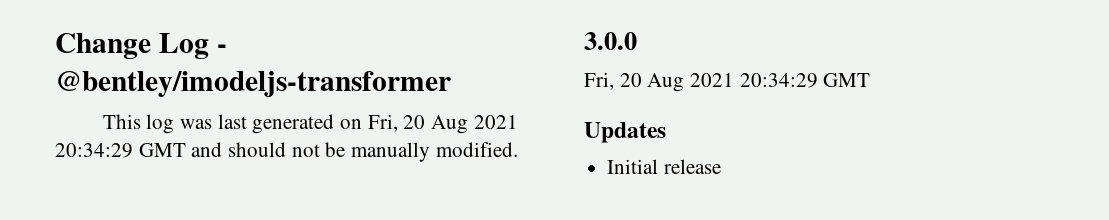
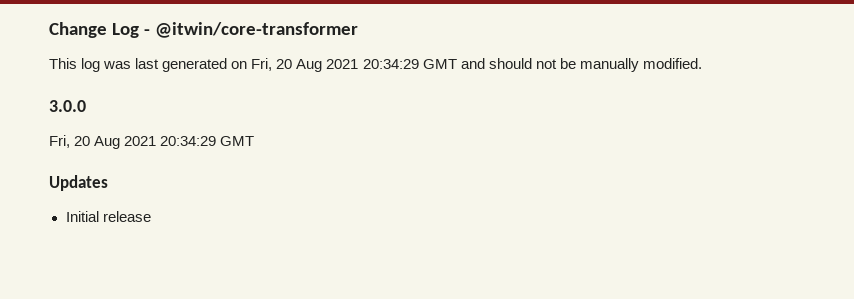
- Change Log - @bentley/imodeljs-transformer
+ Change Log - @itwin/core-transformer

